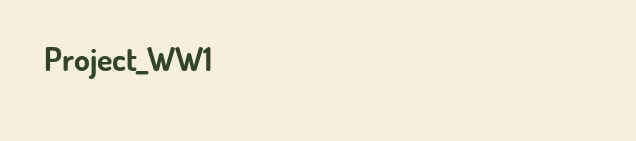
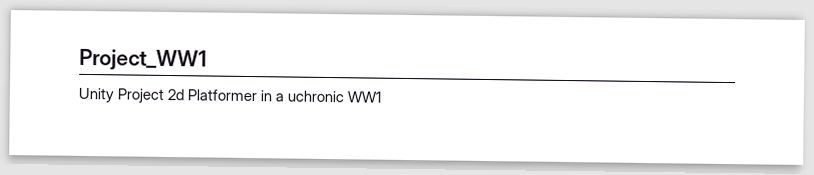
+ Unity Project 2d Platformer in a uchronic WW1

